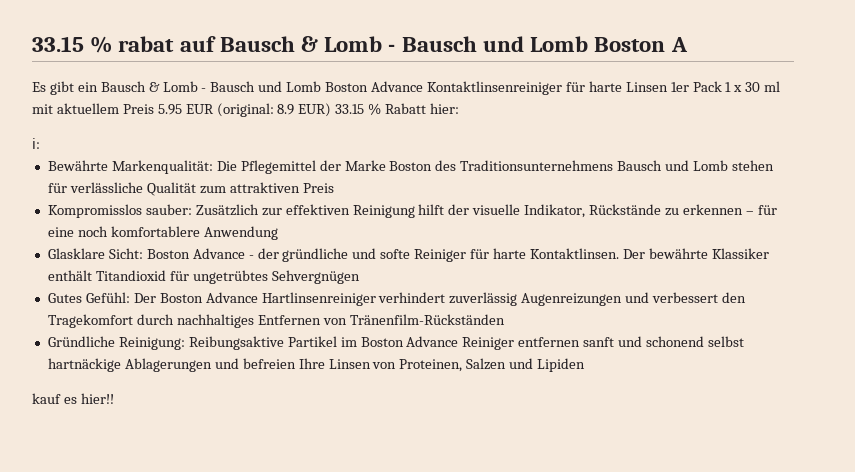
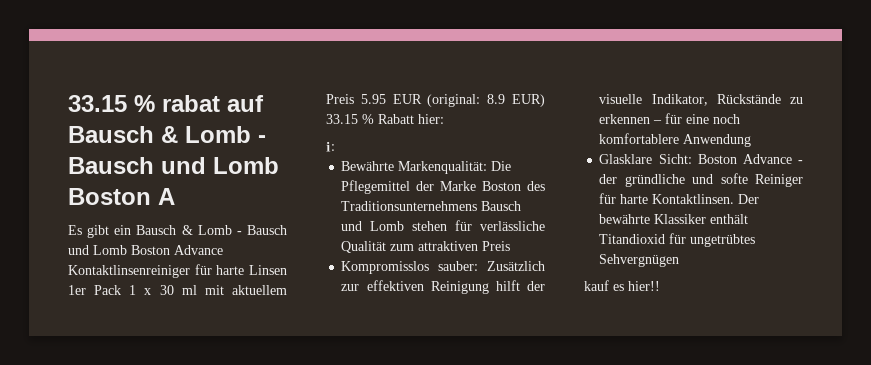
- Gutes Gefühl: Der Boston Advance Hartlinsenreiniger verhindert zuverlässig Augenreizungen und verbessert den Tragekomfort durch nachhaltiges Entfernen von Tränenfilm-Rückständen
- Gründliche Reinigung: Reibungsaktive Partikel im Boston Advance Reiniger entfernen sanft und schonend selbst hartnäckige Ablagerungen und befreien Ihre Linsen von Proteinen, Salzen und Lipiden

